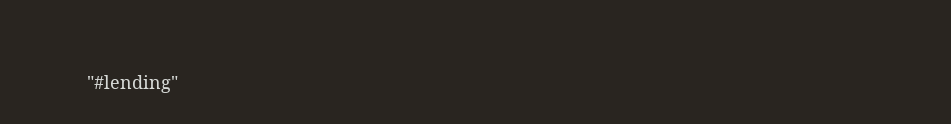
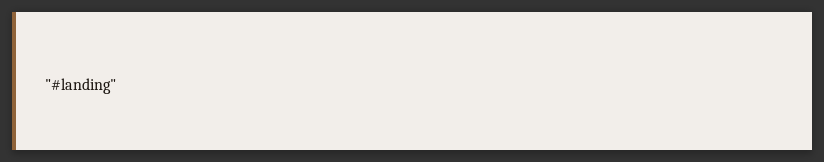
- "#lending"
+ "#landing"

